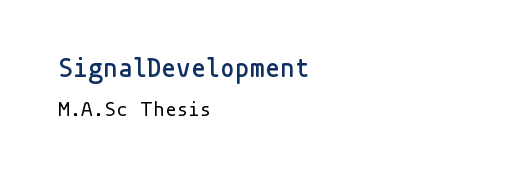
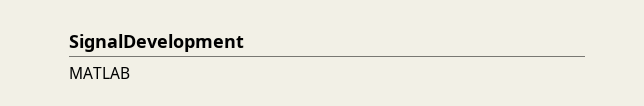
- M.A.Sc Thesis
+ MATLAB

